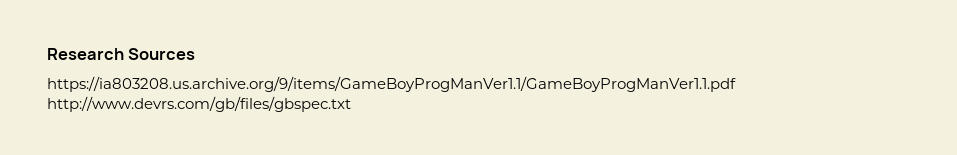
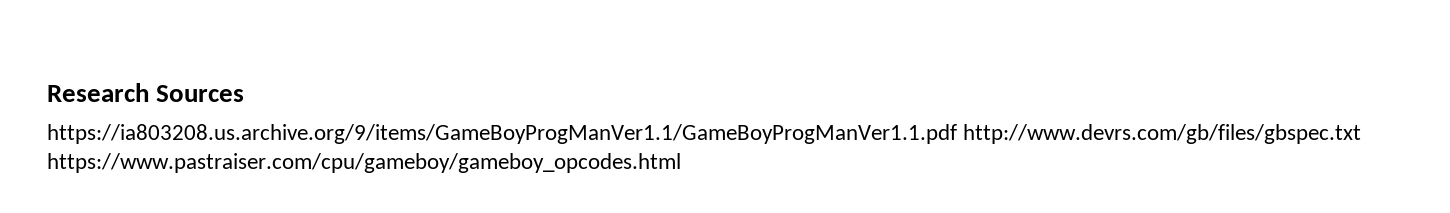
- https://ia803208.us.archive.org/9/items/GameBoyProgManVer1.1/GameBoyProgManVer1.1.pdf http://www.devrs.com/gb/files/gbspec.txt
+ https://ia803208.us.archive.org/9/items/GameBoyProgManVer1.1/GameBoyProgManVer1.1.pdf http://www.devrs.com/gb/files/gbspec.txt https://www.pastraiser.com/cpu/gameboy/gameboy_opcodes.html

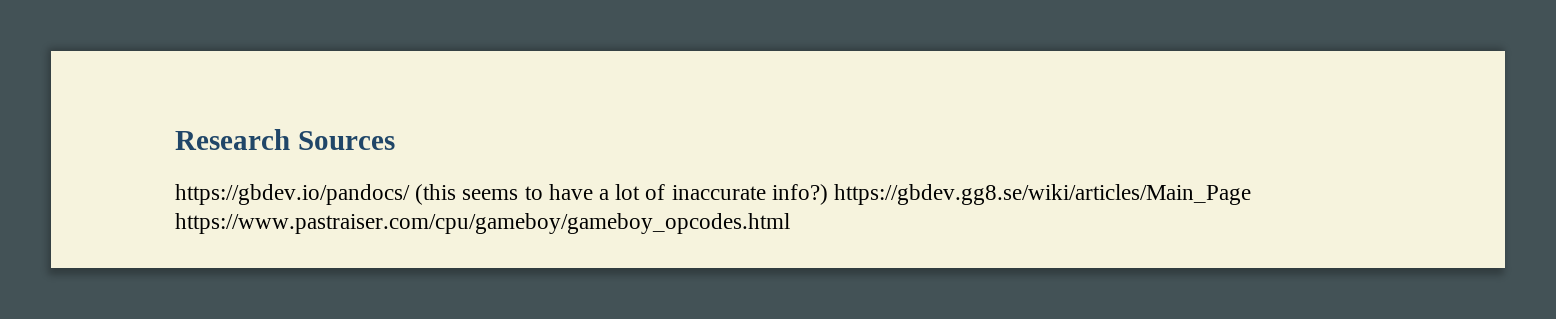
- https://ia803208.us.archive.org/9/items/GameBoyProgManVer1.1/GameBoyProgManVer1.1.pdf http://www.devrs.com/gb/files/gbspec.txt https://www.pastraiser.com/cpu/gameboy/gameboy_opcodes.html
+ https://gbdev.io/pandocs/ (this seems to have a lot of inaccurate info?) https://gbdev.gg8.se/wiki/articles/Main_Page https://www.pastraiser.com/cpu/gameboy/gameboy_opcodes.html

